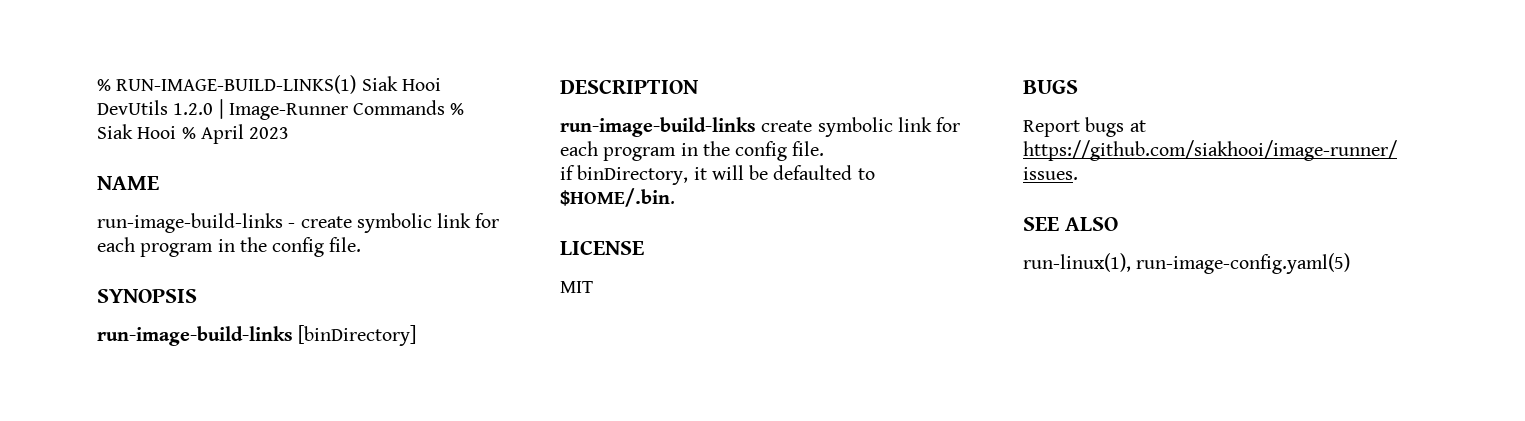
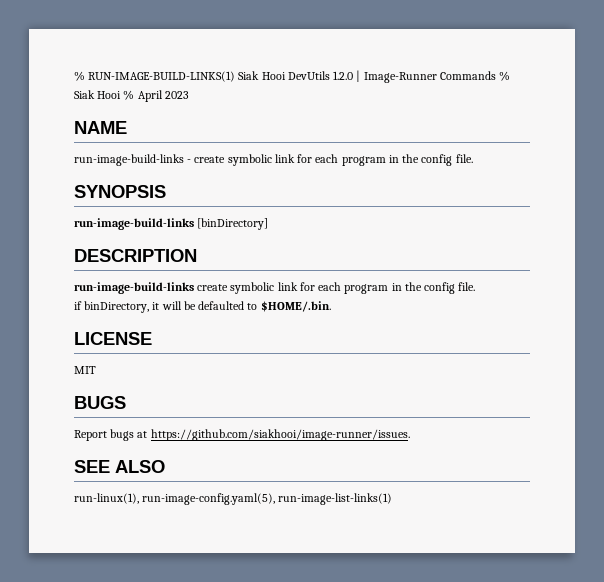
- run-linux(1), run-image-config.yaml(5)
+ run-linux(1), run-image-config.yaml(5), run-image-list-links(1)

